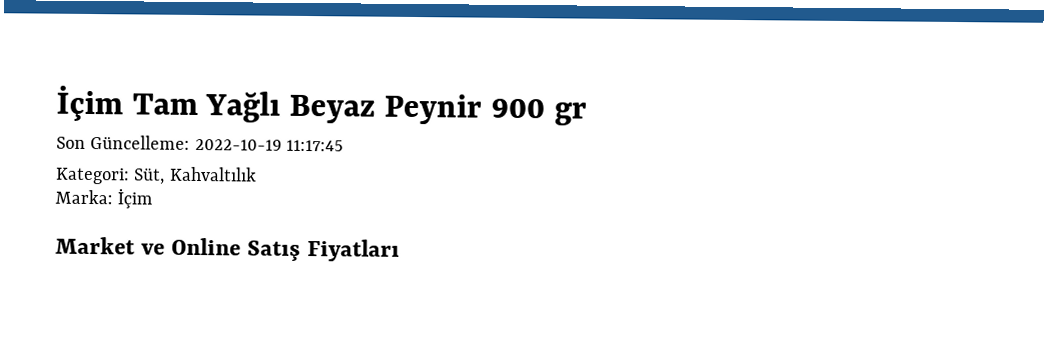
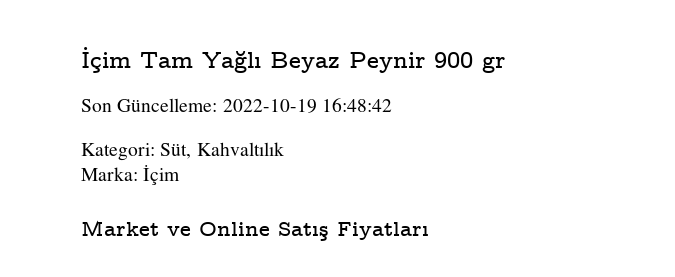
- Son Güncelleme: 2022-10-19 11:17:45
+ Son Güncelleme: 2022-10-19 16:48:42

